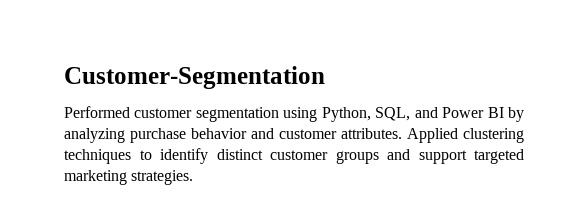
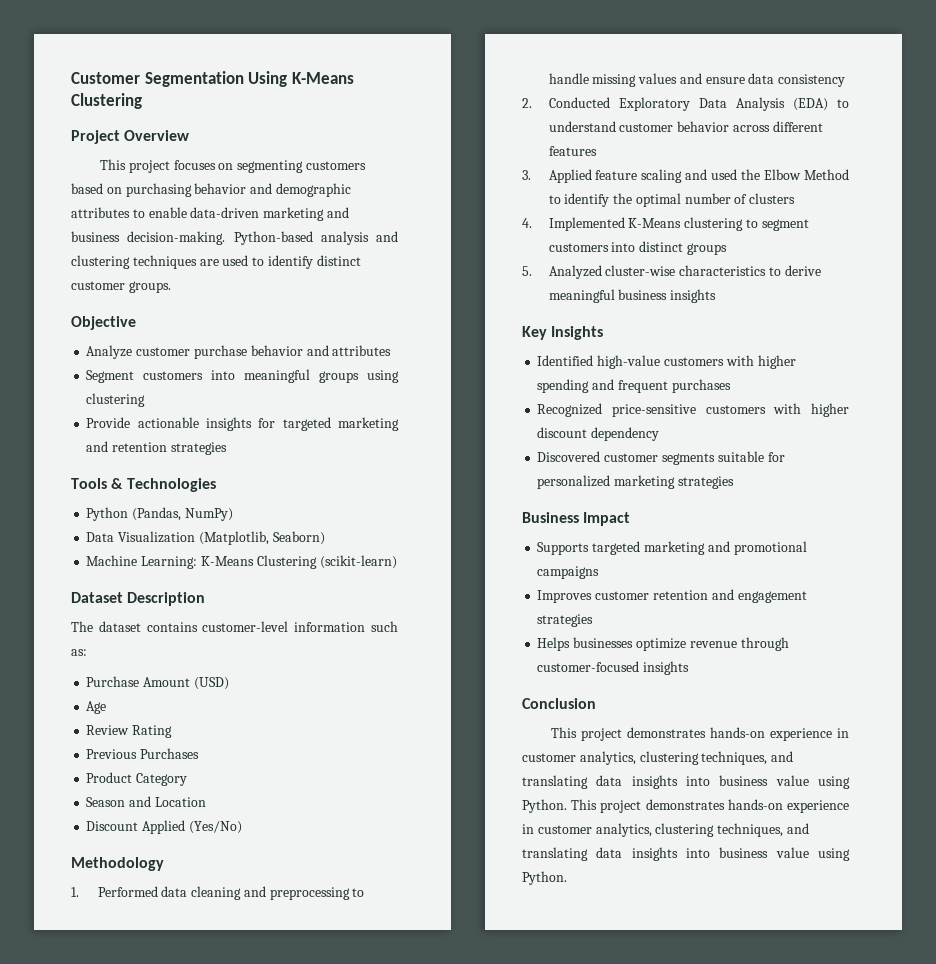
- Customer-Segmentation
- Performed customer segmentation using Python, SQL, and Power BI by analyzing purchase behavior and customer attributes. Applied clustering techniques to identify distinct customer groups and support targeted marketing strategies.
+ Customer Segmentation Using K-Means Clustering
+ Project Overview
+ This project focuses on segmenting customers based on purchasing behavior and demographic attributes to enable data-driven marketing and business decision-making. Python-based analysis and clustering techniques are used to identify distinct customer groups.
+ Objective
+ Analyze customer purchase behavior and attributes
+ Segment customers into meaningful groups using clustering
+ Provide actionable insights for targeted marketing and retention strategies
+ Tools & Technologies
+ Python (Pandas, NumPy)
+ Data Visualization (Matplotlib, Seaborn)
+ Machine Learning: K-Means Clustering (scikit-learn)
+ Dataset Description
+ The dataset contains customer-level information such as:
+ Purchase Amount (USD)
+ Age
+ Review Rating
+ Previous Purchases
+ Product Category
+ Season and Location
+ Discount Applied (Yes/No)
+ Methodology
+ 1. Performed data cleaning and preprocessing to handle missing values and ensure data consistency
+ 2. Conducted Exploratory Data Analysis (EDA) to understand customer behavior across different features
+ 3. Applied feature scaling and used the Elbow Method to identify the optimal number of clusters
+ 4. Implemented K-Means clustering to segment customers into distinct groups
+ 5. Analyzed cluster-wise characteristics to derive meaningful business insights
+ Key Insights
+ Identified high-value customers with higher spending and frequent purchases
+ Recognized price-sensitive customers with higher discount dependency
+ Discovered customer segments suitable for personalized marketing strategies
+ Business Impact
+ Supports targeted marketing and promotional campaigns
+ Improves customer retention and engagement strategies
+ Helps businesses optimize revenue through customer-focused insights
+ Conclusion
+ This project demonstrates hands-on experience in customer analytics, clustering techniques, and translating data insights into business value using Python. This project demonstrates hands-on experience in customer analytics, clustering techniques, and translating data insights into business value using Python.

